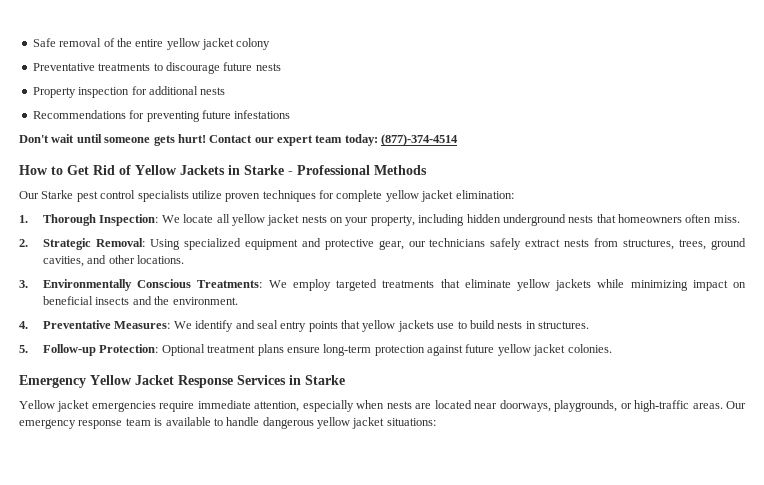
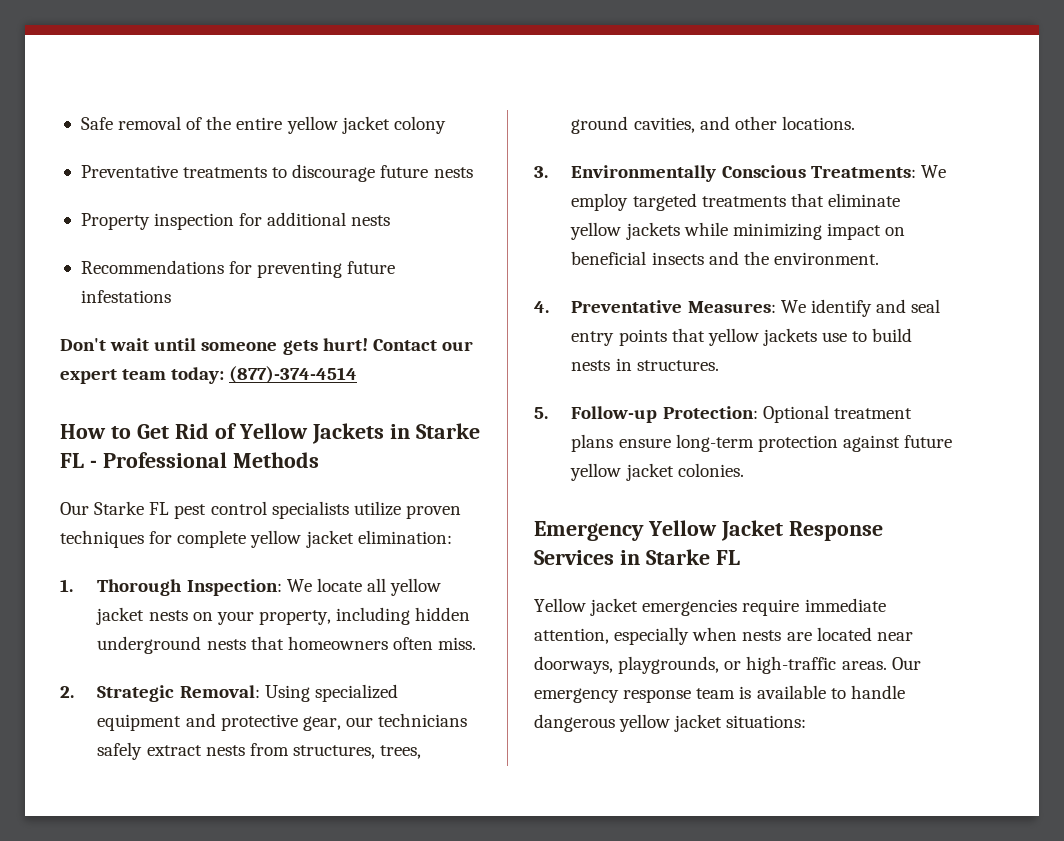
- How to Get Rid of Yellow Jackets in Starke - Professional Methods
+ How to Get Rid of Yellow Jackets in Starke FL - Professional Methods
- Our Starke pest control specialists utilize proven techniques for complete yellow jacket elimination:
+ Our Starke FL pest control specialists utilize proven techniques for complete yellow jacket elimination:
- Emergency Yellow Jacket Response Services in Starke
+ Emergency Yellow Jacket Response Services in Starke FL

